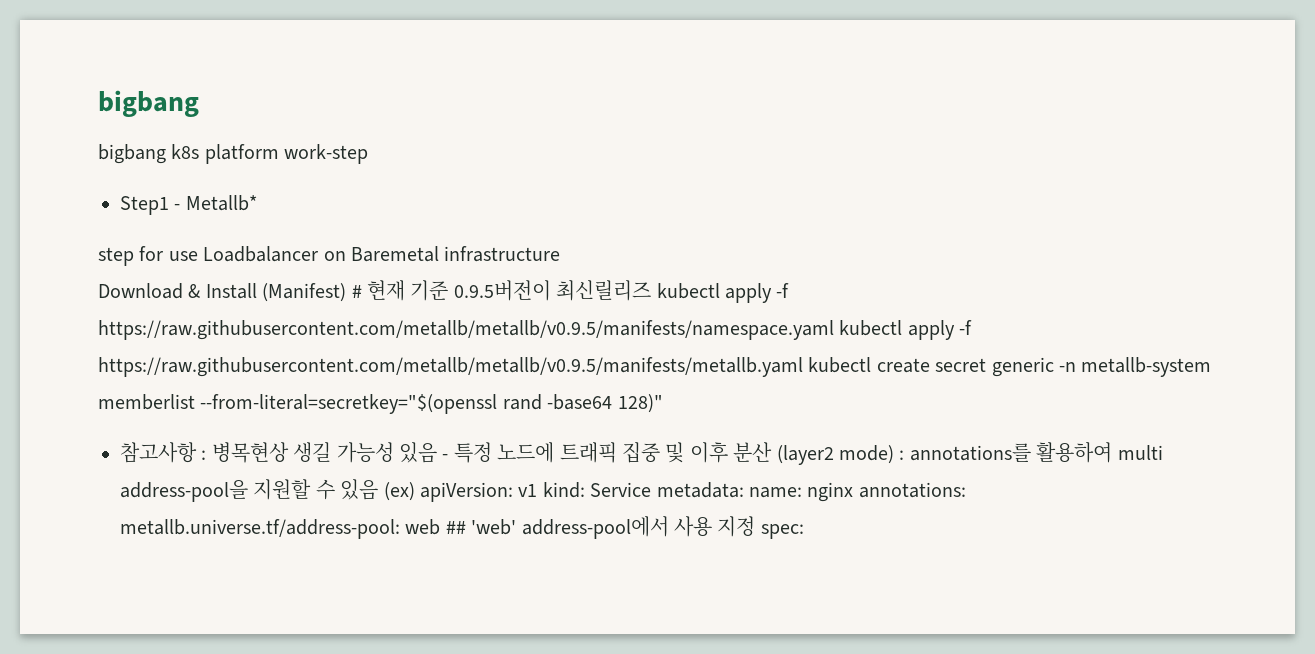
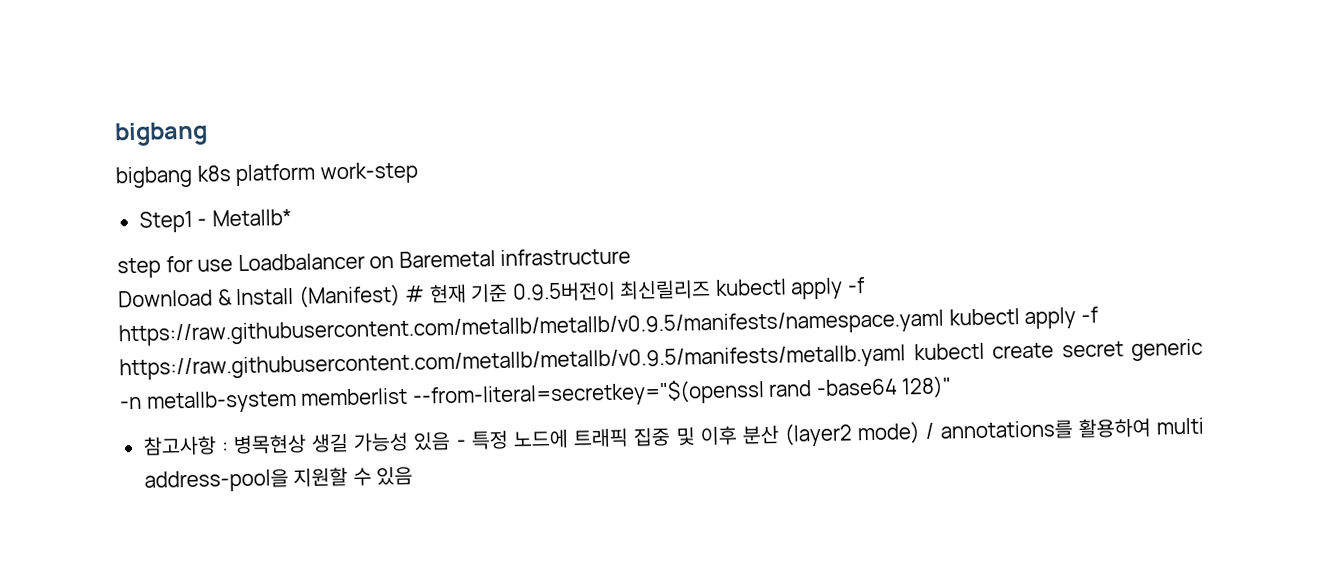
- 참고사항 : 병목현상 생길 가능성 있음 - 특정 노드에 트래픽 집중 및 이후 분산 (layer2 mode) : annotations를 활용하여 multi address-pool을 지원할 수 있음 (ex) apiVersion: v1 kind: Service metadata: name: nginx annotations: metallb.universe.tf/address-pool: web ## 'web' address-pool에서 사용 지정 spec:
+ 참고사항 : 병목현상 생길 가능성 있음 - 특정 노드에 트래픽 집중 및 이후 분산 (layer2 mode) / annotations를 활용하여 multi address-pool을 지원할 수 있음

